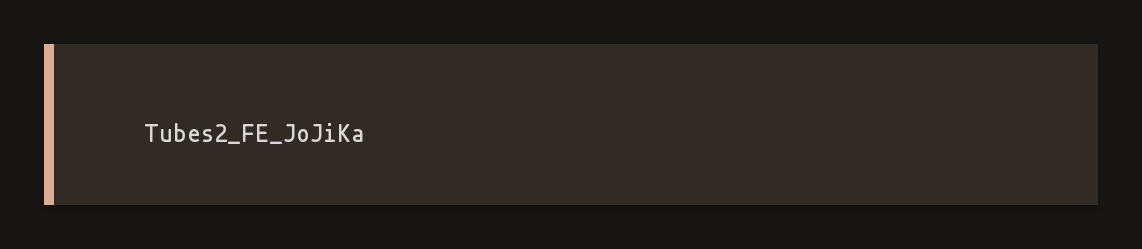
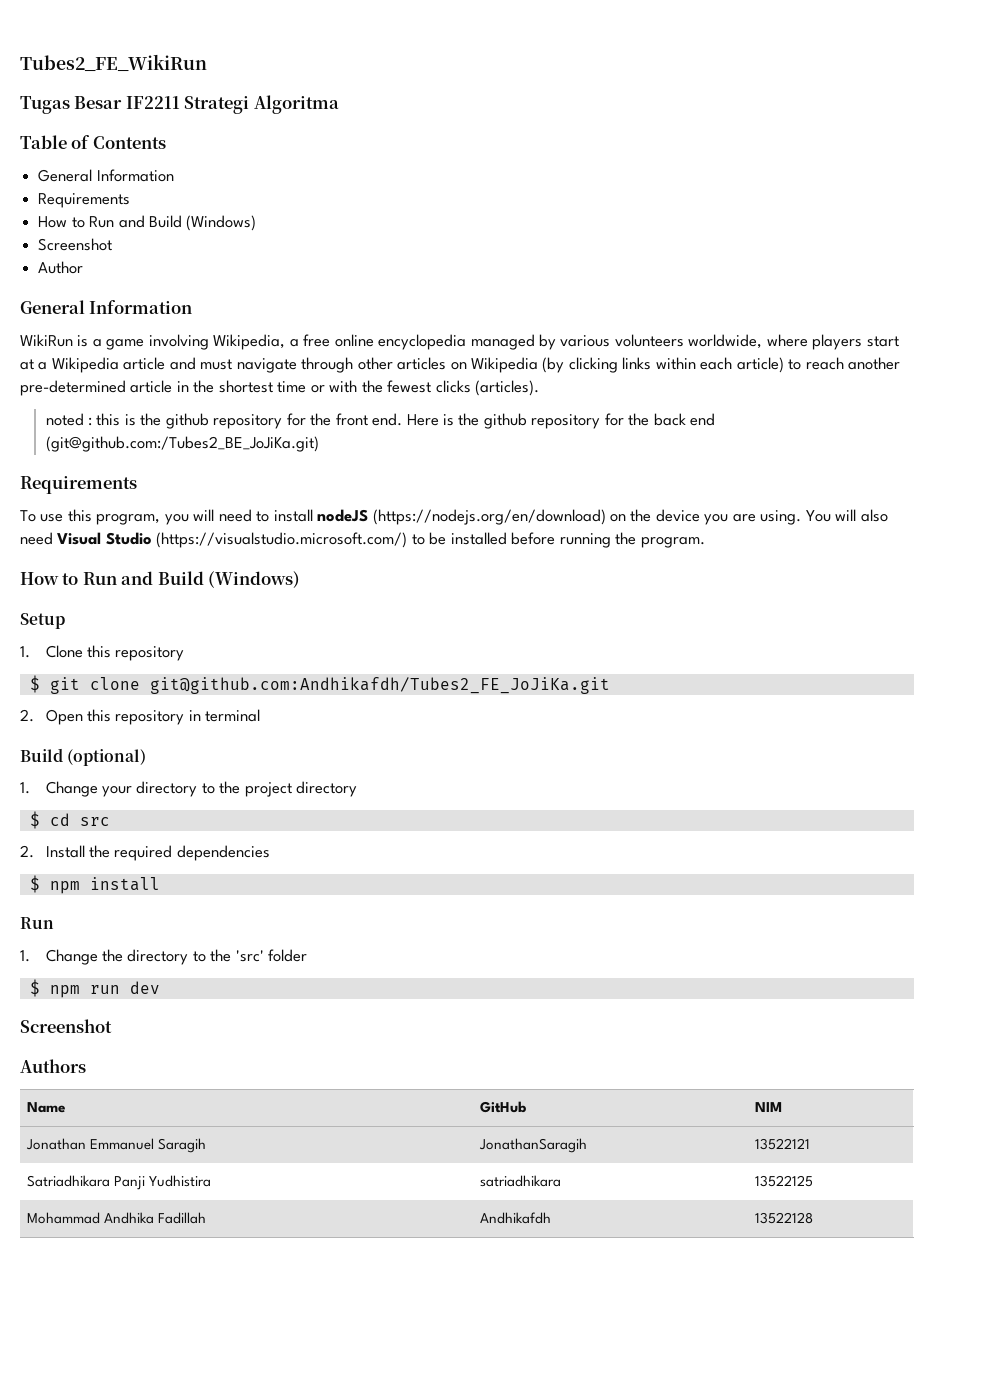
- Tubes2_FE_JoJiKa
+ Tubes2_FE_WikiRun
+ Tugas Besar IF2211 Strategi Algoritma
+ Table of Contents
+ General Information
+ Requirements
+ How to Run and Build (Windows)
+ Screenshot
+ Author
+ General Information
+ WikiRun is a game involving Wikipedia, a free online encyclopedia managed by various volunteers worldwide, where players start at a Wikipedia article and must navigate through other articles on Wikipedia (by clicking links within each article) to reach another pre-determined article in the shortest time or with the fewest clicks (articles).
+ noted : this is the github repository for the front end. Here is the github repository for the back end (git@github.com:/Tubes2_BE_JoJiKa.git)
+ Requirements
+ To use this program, you will need to install nodeJS (https://nodejs.org/en/download) on the device you are using. You will also need Visual Studio (https://visualstudio.microsoft.com/) to be installed before running the program.
+ How to Run and Build (Windows)
+ Setup
+ 1. Clone this repository
+ $ git clone git@github.com:Andhikafdh/Tubes2_FE_JoJiKa.git
+ 2. Open this repository in terminal
+ Build (optional)
+ 1. Change your directory to the project directory
+ $ cd src
+ 2. Install the required dependencies
+ $ npm install
+ Run
+ 1. Change the directory to the 'src' folder
+ $ npm run dev
+ Screenshot
+ Authors
+ Name | GitHub | NIM
+ Jonathan Emmanuel Saragih | JonathanSaragih | 13522121
+ Satriadhikara Panji Yudhistira | satriadhikara | 13522125
+ Mohammad Andhika Fadillah | Andhikafdh | 13522128

